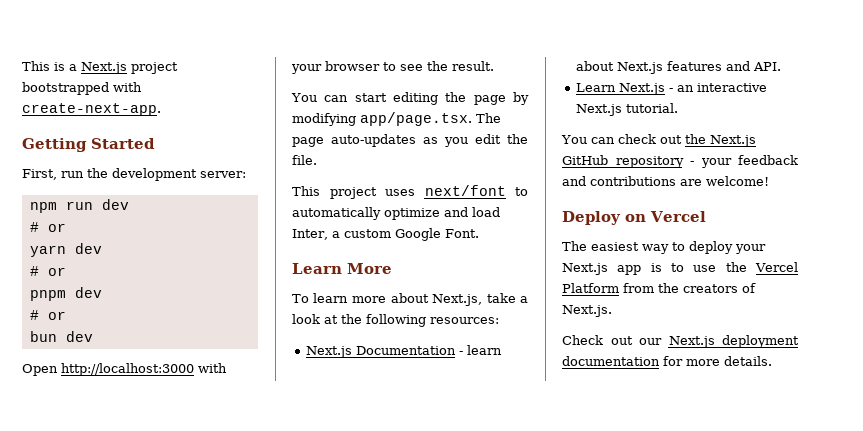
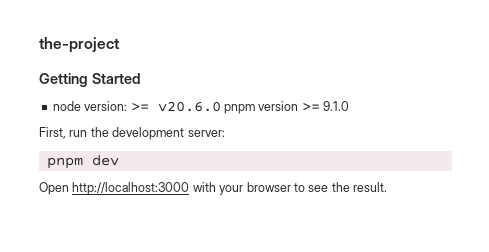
- This is a Next.js project bootstrapped with create-next-app.
+ the-project
  Getting Started
+ node version: >= v20.6.0 pnpm version >= 9.1.0
- npm run dev
- # or
- yarn dev
- # or
  pnpm dev
- # or
- bun dev
- You can start editing the page by modifying app/page.tsx. The page auto-updates as you edit the file.
- This project uses next/font to automatically optimize and load Inter, a custom Google Font.
- Learn More
- To learn more about Next.js, take a look at the following resources:
- Next.js Documentation - learn about Next.js features and API.
- Learn Next.js - an interactive Next.js tutorial.
- You can check out the Next.js GitHub repository - your feedback and contributions are welcome!
- Deploy on Vercel
- The easiest way to deploy your Next.js app is to use the Vercel Platform from the creators of Next.js.
- Check out our Next.js deployment documentation for more details.

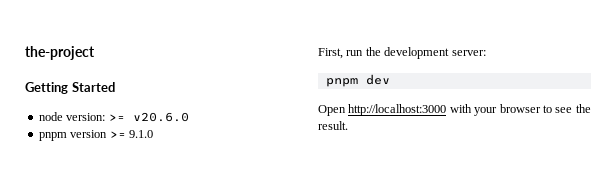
- node version: >= v20.6.0 pnpm version >= 9.1.0
+ node version: >= v20.6.0
+ pnpm version >= 9.1.0

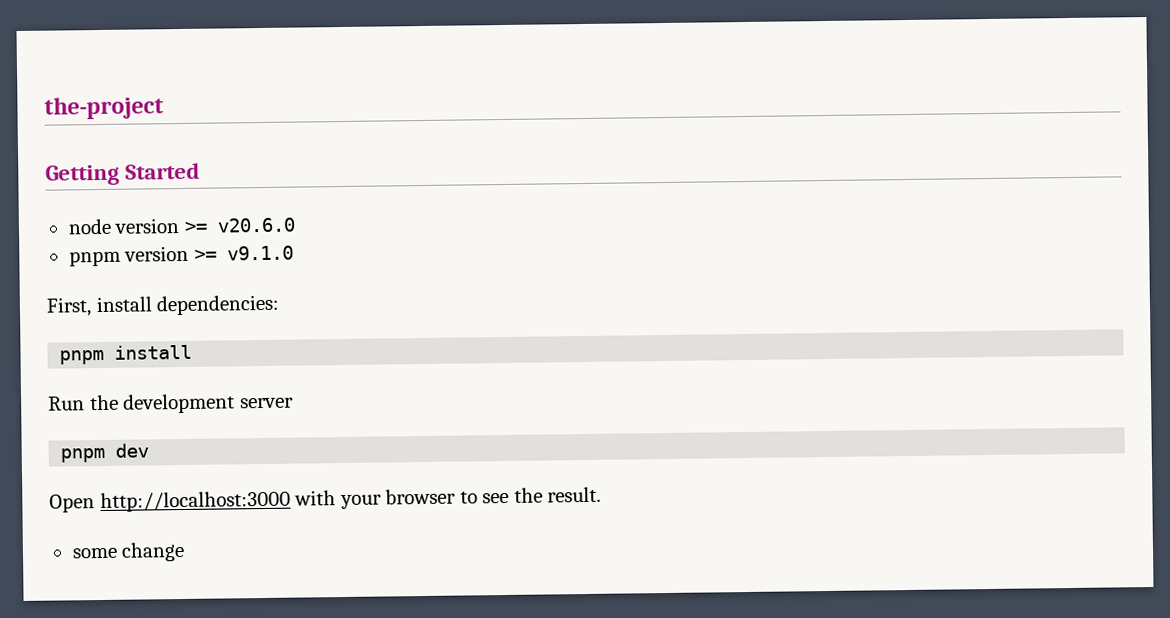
- node version: >= v20.6.0
+ node version >= v20.6.0
- pnpm version >= 9.1.0
+ pnpm version >= v9.1.0
- First, run the development server:
+ First, install dependencies:
+ pnpm install
+ Run the development server
+ some change

